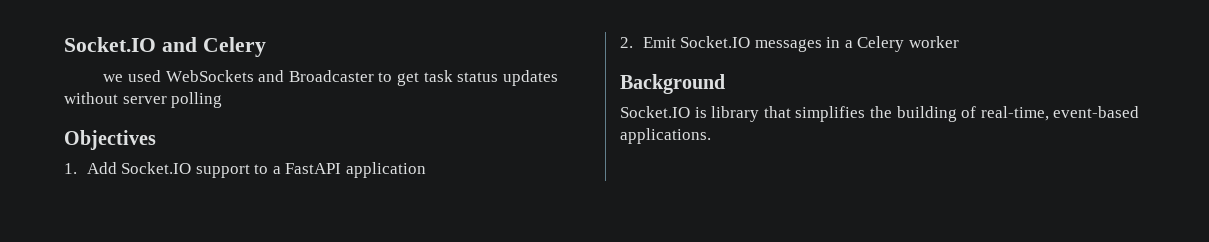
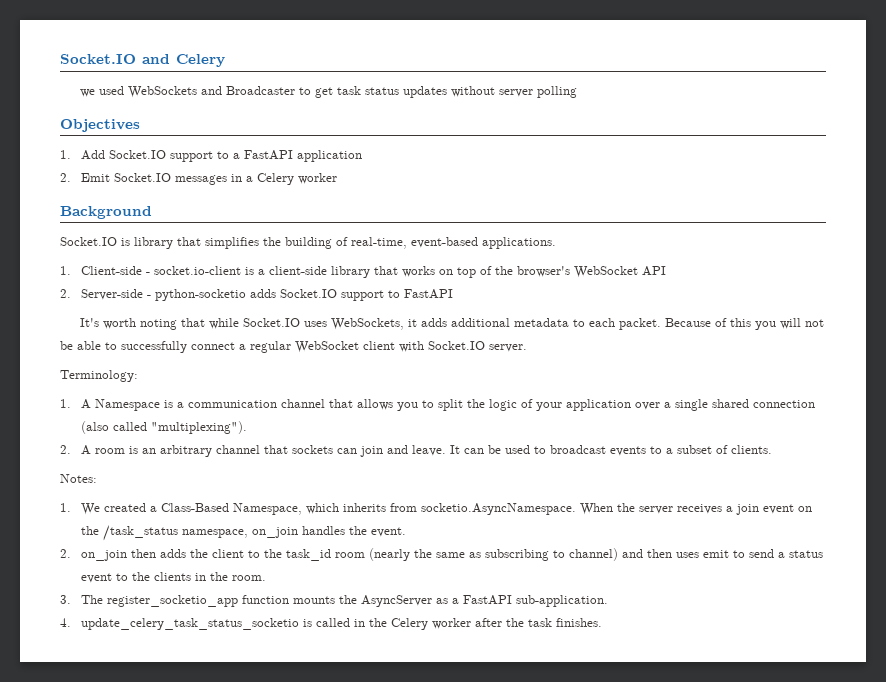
+ 1. Client-side - socket.io-client is a client-side library that works on top of the browser's WebSocket API
+ 2. Server-side - python-socketio adds Socket.IO support to FastAPI
+ It's worth noting that while Socket.IO uses WebSockets, it adds additional metadata to each packet. Because of this you will not be able to successfully connect a regular WebSocket client with Socket.IO server.
+ Terminology:
+ 1. A Namespace is a communication channel that allows you to split the logic of your application over a single shared connection (also called "multiplexing").
+ 2. A room is an arbitrary channel that sockets can join and leave. It can be used to broadcast events to a subset of clients.
+ Notes:
+ 1. We created a Class-Based Namespace, which inherits from socketio.AsyncNamespace. When the server receives a join event on the /task_status namespace, on_join handles the event.
+ 2. on_join then adds the client to the task_id room (nearly the same as subscribing to channel) and then uses emit to send a status event to the clients in the room.
+ 3. The register_socketio_app function mounts the AsyncServer as a FastAPI sub-application.
+ 4. update_celery_task_status_socketio is called in the Celery worker after the task finishes.

